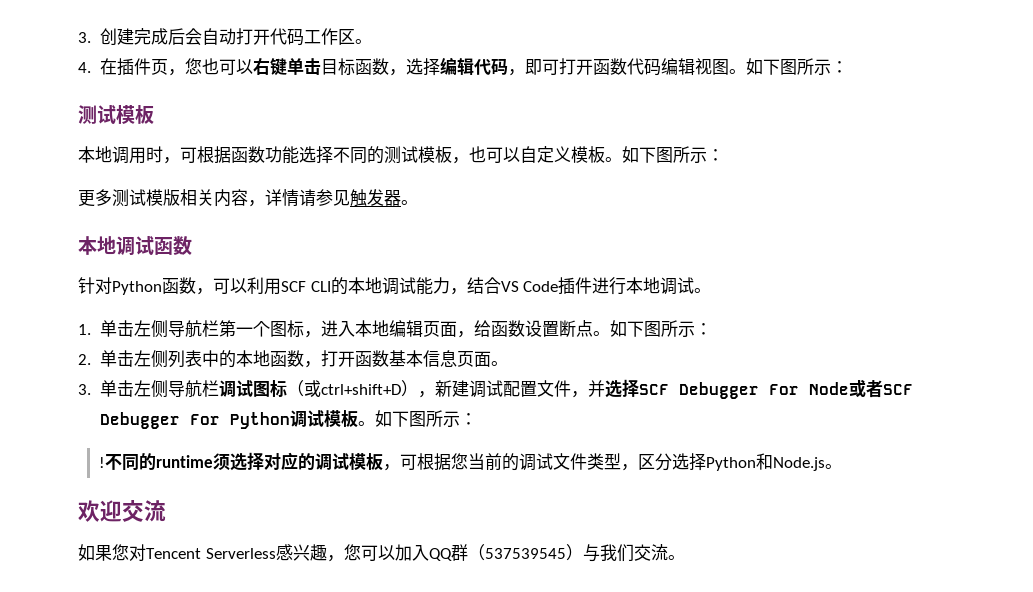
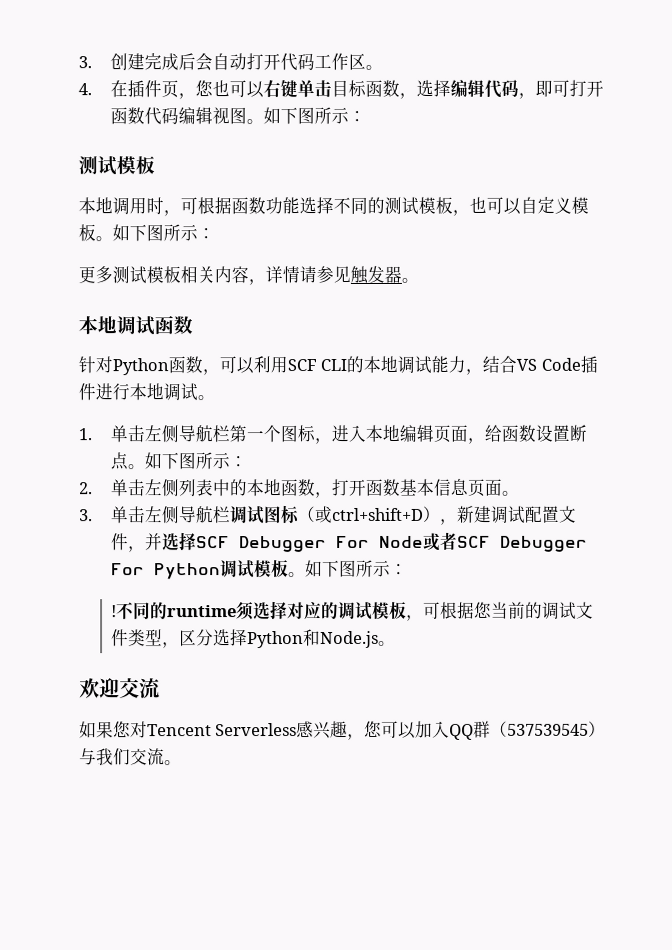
- 更多测试模版相关内容，详情请参见触发器。
+ 更多测试模板相关内容，详情请参见触发器。

